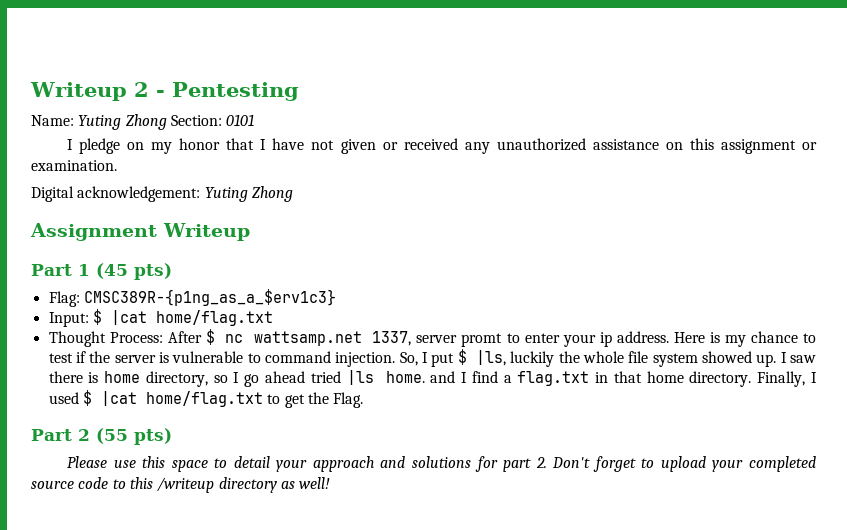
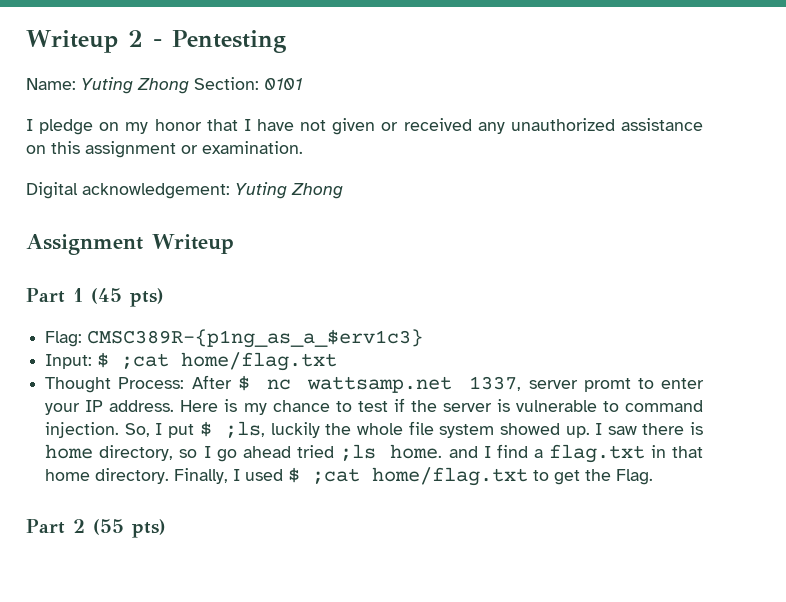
- Input: $ |cat home/flag.txt
+ Input: $ ;cat home/flag.txt
- Thought Process: After $ nc wattsamp.net 1337, server promt to enter your ip address.
+ Thought Process: After $ nc wattsamp.net 1337, server promt to enter your IP address.
- So, I put $ |ls, luckily the whole file system showed up.
+ So, I put $ ;ls, luckily the whole file system showed up.
- I saw there is home directory, so I go ahead tried |ls home. and I find a flag.txt in that home directory.
+ I saw there is home directory, so I go ahead tried ;ls home. and I find a flag.txt in that home directory.
- Finally, I used $ |cat home/flag.txt to get the Flag.
+ Finally, I used $ ;cat home/flag.txt to get the Flag.
- Please use this space to detail your approach and solutions for part 2. Don't forget to upload your completed source code to this /writeup directory as well!

